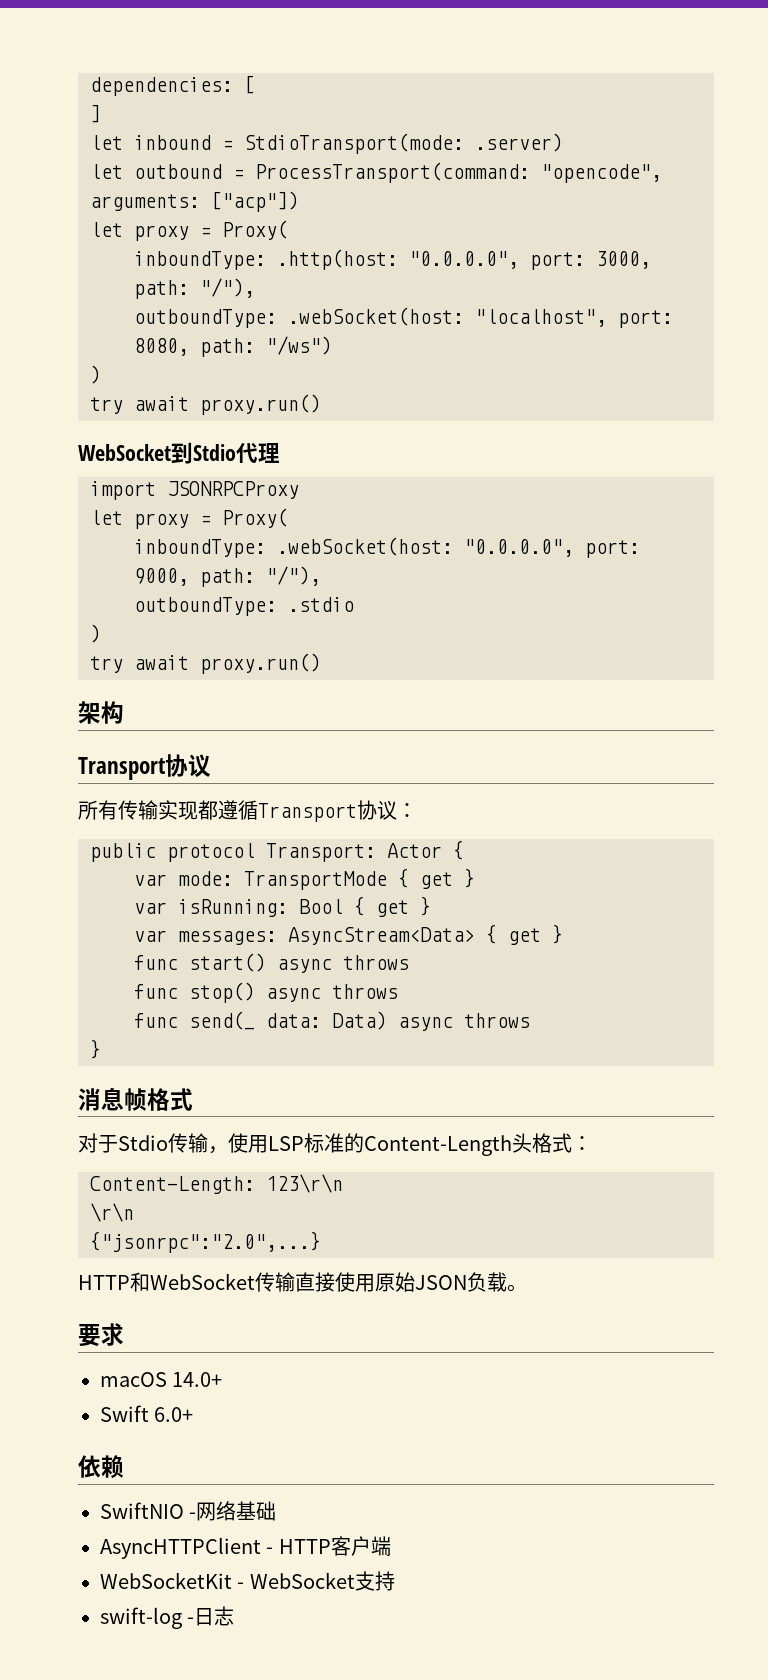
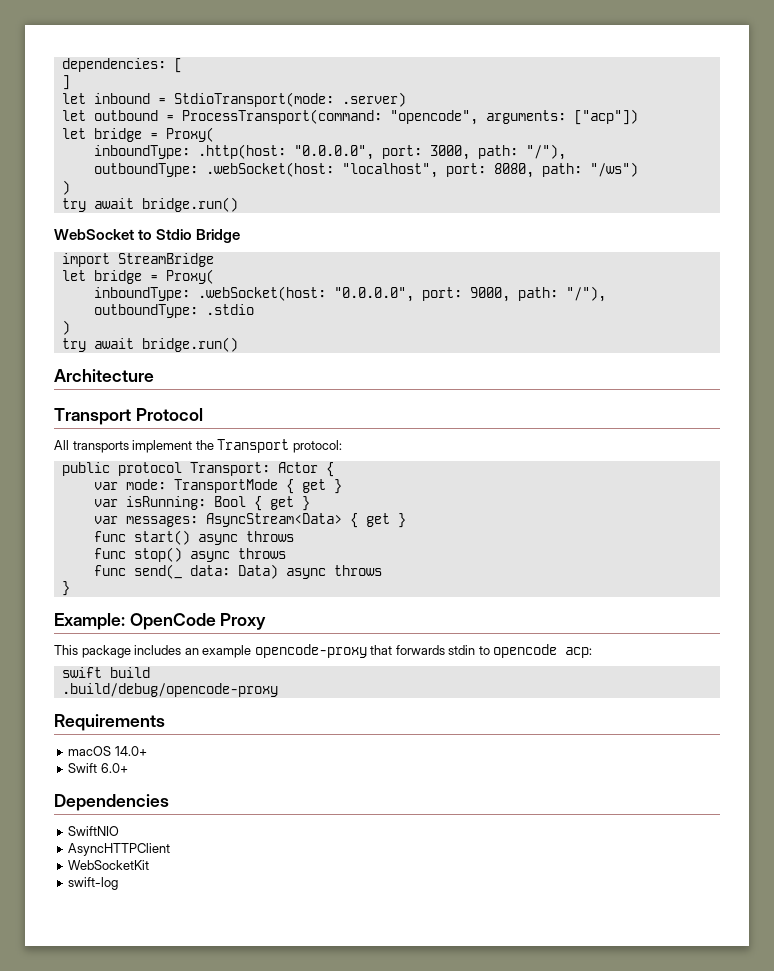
  let outbound = ProcessTransport(command: "opencode", arguments: ["acp"])
- let proxy = Proxy(
+ let bridge = Proxy(
  outboundType: .webSocket(host: "localhost", port: 8080, path: "/ws")
  )
- try await proxy.run()
- WebSocket到Stdio代理
+ try await bridge.run()
+ WebSocket to Stdio Bridge
- import JSONRPCProxy
- let proxy = Proxy(
+ import StreamBridge
+ let bridge = Proxy(
  outboundType: .stdio
  )
- try await proxy.run()
- 架构
- Transport协议
- 所有传输实现都遵循Transport协议：
+ try await bridge.run()
+ Architecture
+ Transport Protocol
+ All transports implement the Transport protocol:
- 消息帧格式
- 对于Stdio传输，使用LSP标准的Content-Length头格式：
- Content-Length: 123\r\n
- \r\n
- {"jsonrpc":"2.0",...}
- HTTP和WebSocket传输直接使用原始JSON负载。
- 要求
+ Example: OpenCode Proxy
+ This package includes an example opencode-proxy that forwards stdin to opencode acp:
+ swift build
+ .build/debug/opencode-proxy
+ Requirements
- 依赖
+ Dependencies
- SwiftNIO -网络基础
- AsyncHTTPClient - HTTP客户端
- WebSocketKit - WebSocket支持
+ SwiftNIO
+ AsyncHTTPClient
+ WebSocketKit
- swift-log -日志
+ swift-log

